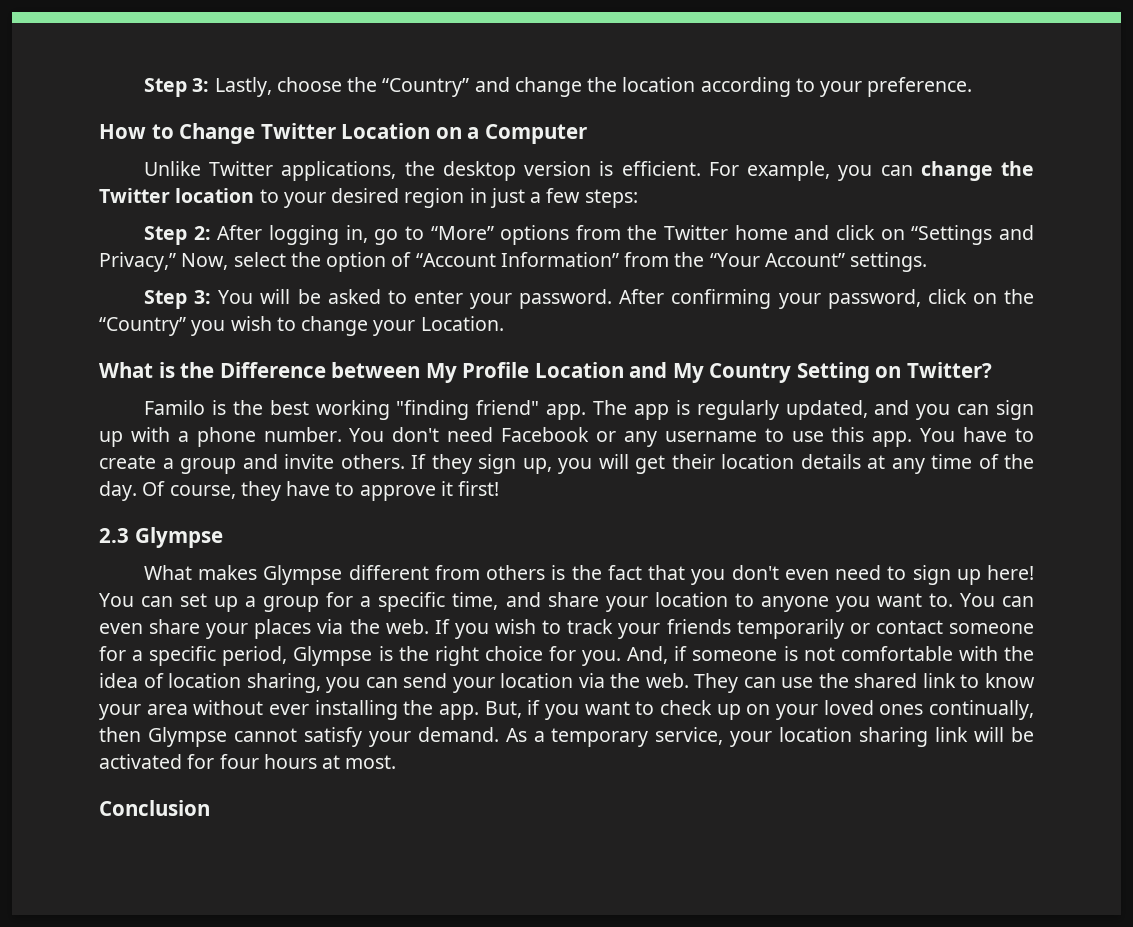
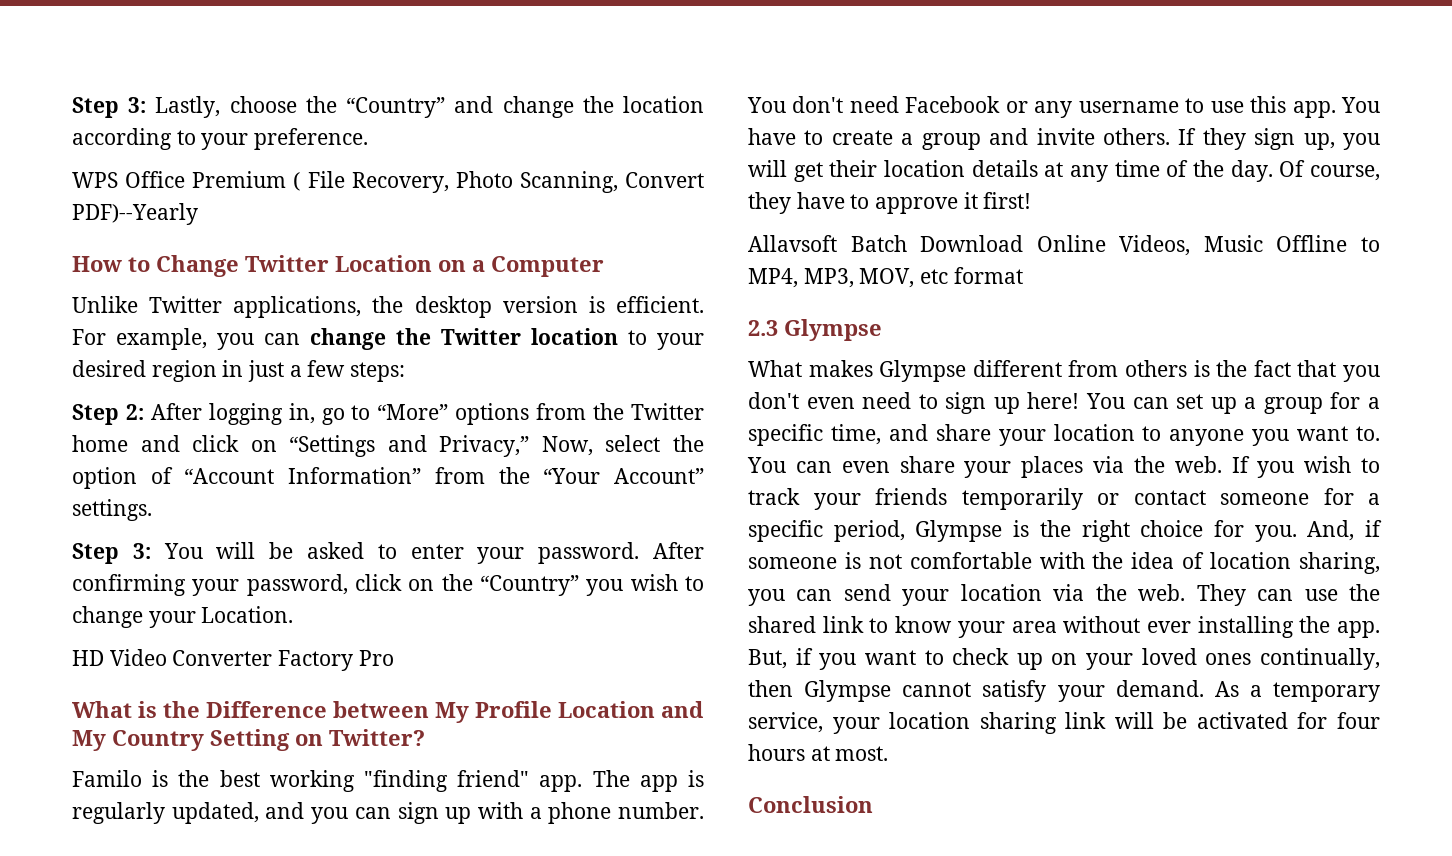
+ WPS Office Premium ( File Recovery, Photo Scanning, Convert PDF)--Yearly
+ HD Video Converter Factory Pro
+ Allavsoft Batch Download Online Videos, Music Offline to MP4, MP3, MOV, etc format

